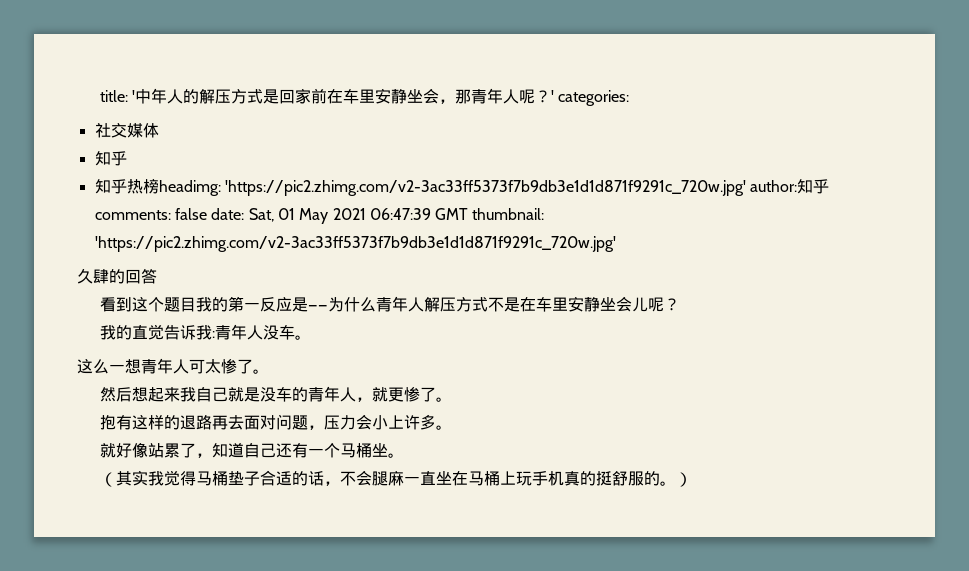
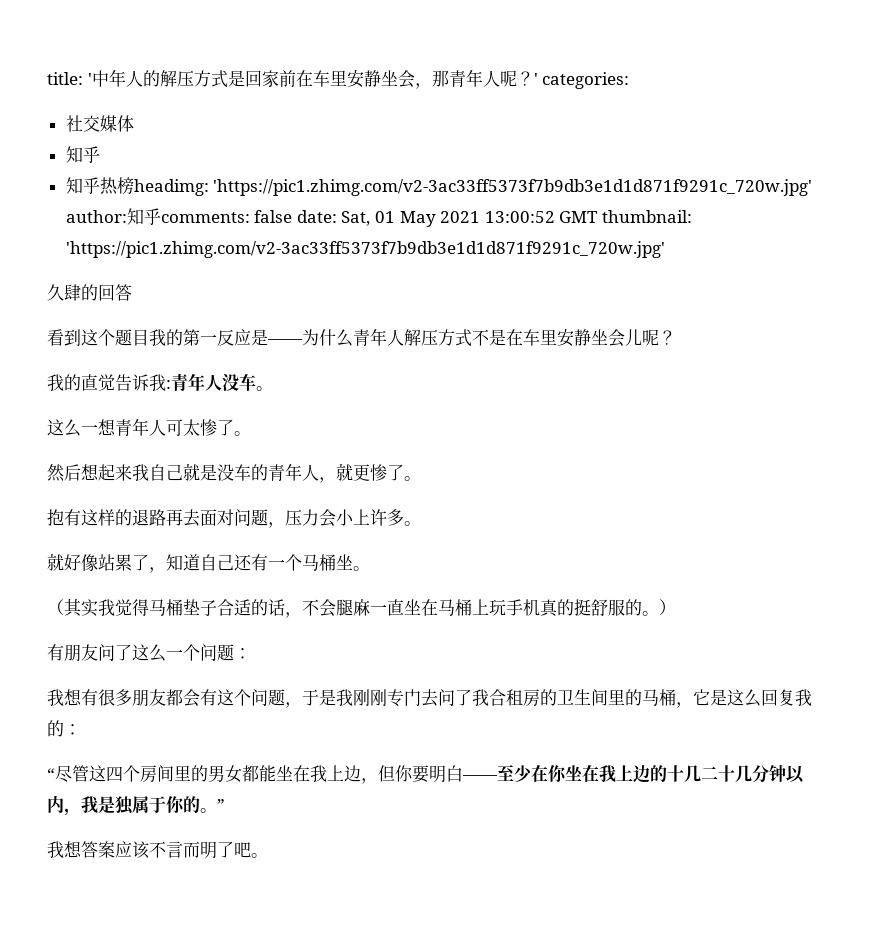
- 知乎热榜headimg: 'https://pic2.zhimg.com/v2-3ac33ff5373f7b9db3e1d1d871f9291c_720w.jpg' author:知乎comments: false date: Sat, 01 May 2021 06:47:39 GMT thumbnail: 'https://pic2.zhimg.com/v2-3ac33ff5373f7b9db3e1d1d871f9291c_720w.jpg'
+ 知乎热榜headimg: 'https://pic1.zhimg.com/v2-3ac33ff5373f7b9db3e1d1d871f9291c_720w.jpg' author:知乎comments: false date: Sat, 01 May 2021 13:00:52 GMT thumbnail: 'https://pic1.zhimg.com/v2-3ac33ff5373f7b9db3e1d1d871f9291c_720w.jpg'
+ 有朋友问了这么一个问题：
+ 我想有很多朋友都会有这个问题，于是我刚刚专门去问了我合租房的卫生间里的马桶，它是这么回复我的：
+ “尽管这四个房间里的男女都能坐在我上边，但你要明白——至少在你坐在我上边的十几二十几分钟以内，我是独属于你的。”
+ 我想答案应该不言而明了吧。

